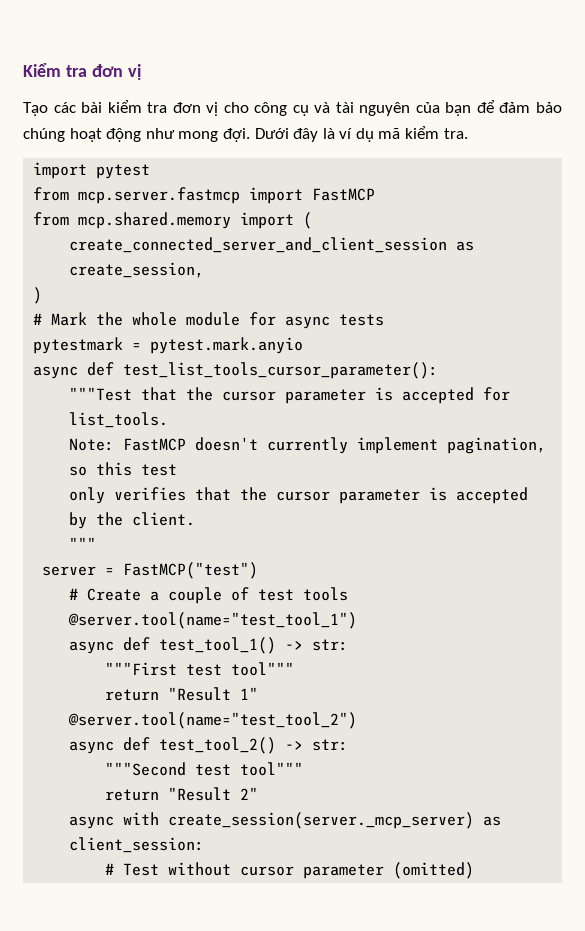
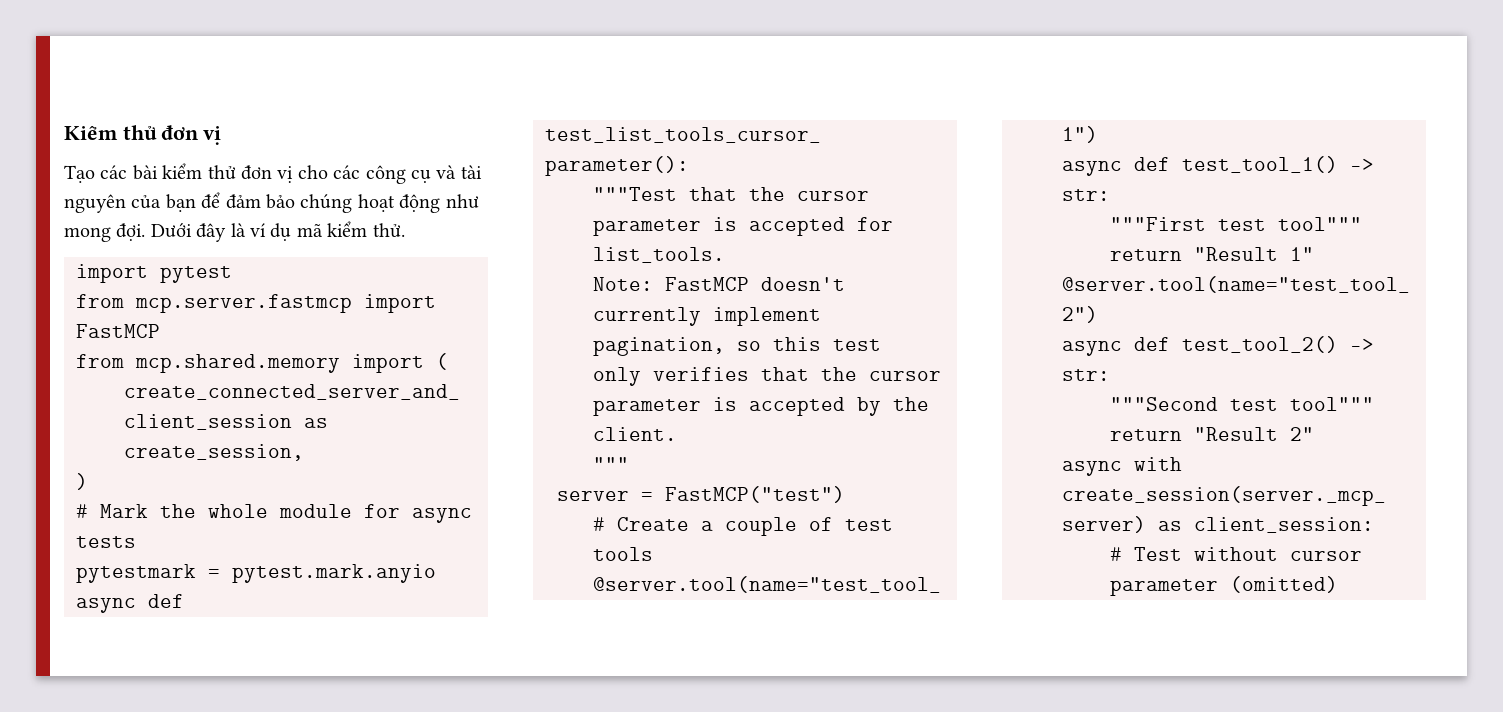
- Kiểm tra đơn vị
+ Kiểm thử đơn vị
- Tạo các bài kiểm tra đơn vị cho công cụ và tài nguyên của bạn để đảm bảo chúng hoạt động như mong đợi.
+ Tạo các bài kiểm thử đơn vị cho các công cụ và tài nguyên của bạn để đảm bảo chúng hoạt động như mong đợi.
- Dưới đây là ví dụ mã kiểm tra.
+ Dưới đây là ví dụ mã kiểm thử.

